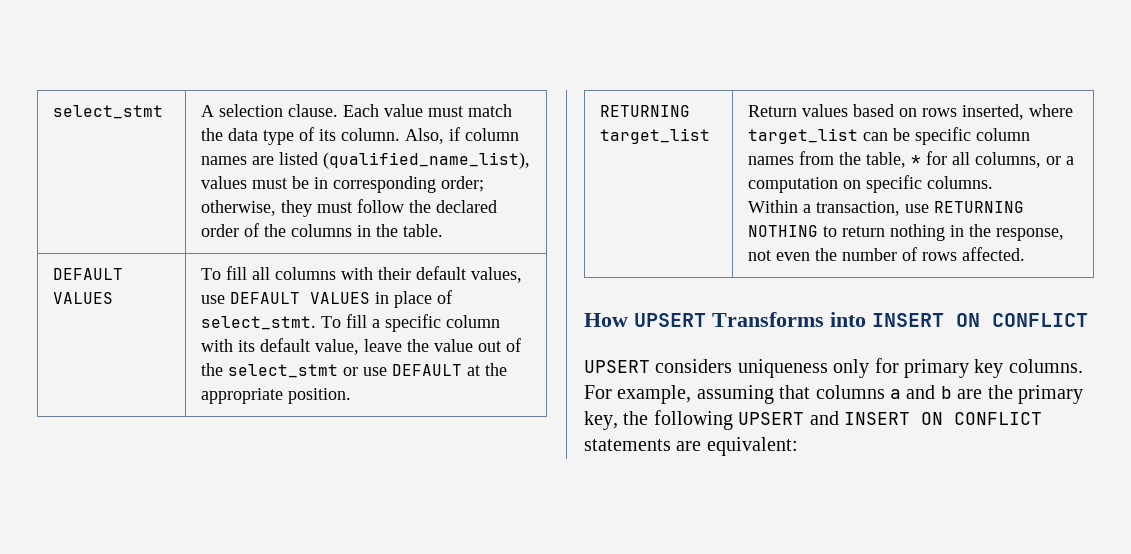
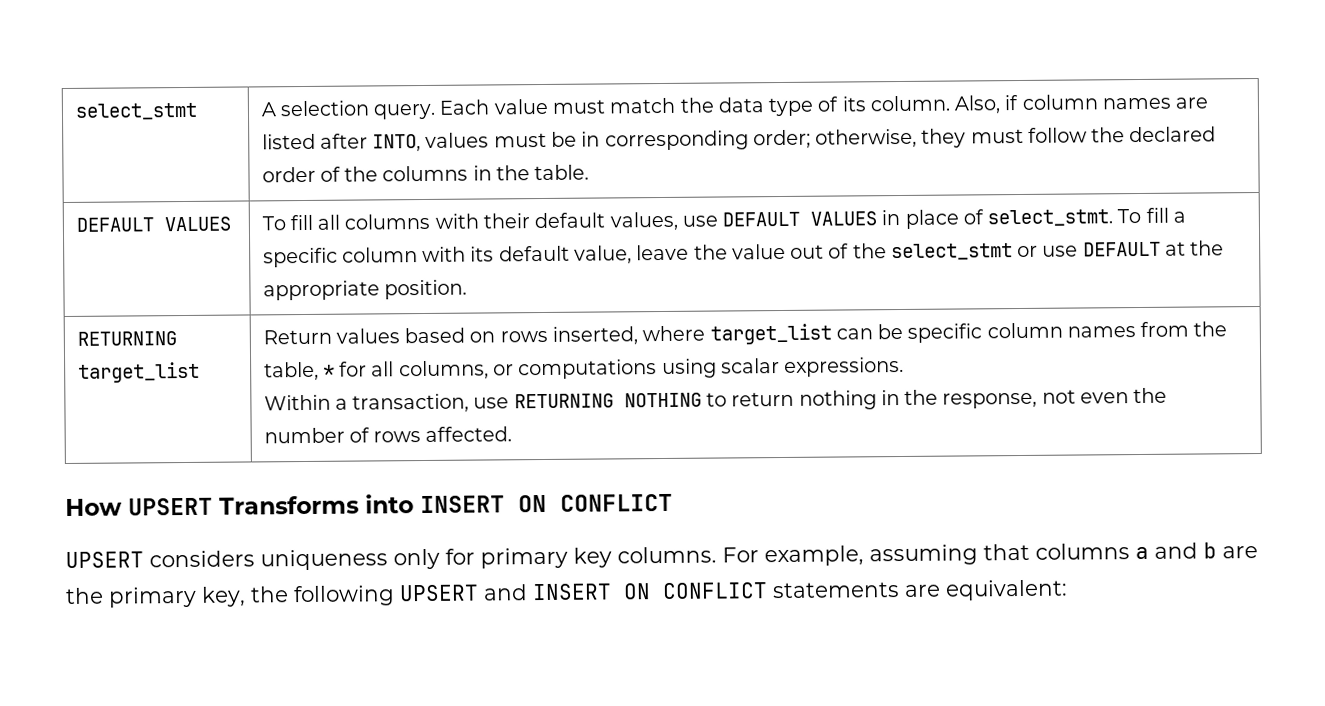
- A selection clause.
+ A selection query.
- Also, if column names are listed (qualified_name_list), values must be in corresponding order; otherwise, they must follow the declared order of the columns in the table.
+ Also, if column names are listed after INTO, values must be in corresponding order; otherwise, they must follow the declared order of the columns in the table.
- Return values based on rows inserted, where target_list can be specific column names from the table, * for all columns, or a computation on specific columns.
+ Return values based on rows inserted, where target_list can be specific column names from the table, * for all columns, or computations using scalar expressions.

